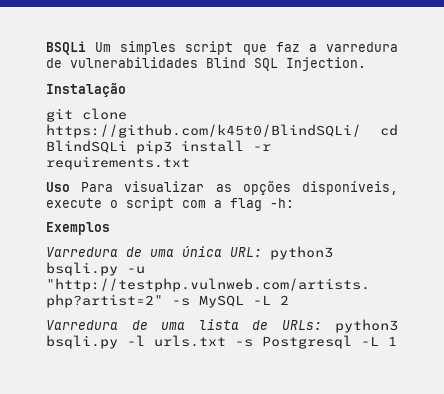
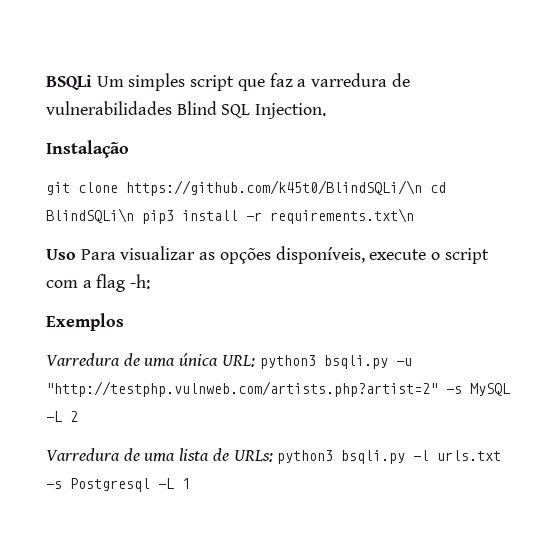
- git clone https://github.com/k45t0/BlindSQLi/ cd BlindSQLi pip3 install -r requirements.txt
+ git clone https://github.com/k45t0/BlindSQLi/\n cd BlindSQLi\n pip3 install -r requirements.txt\n

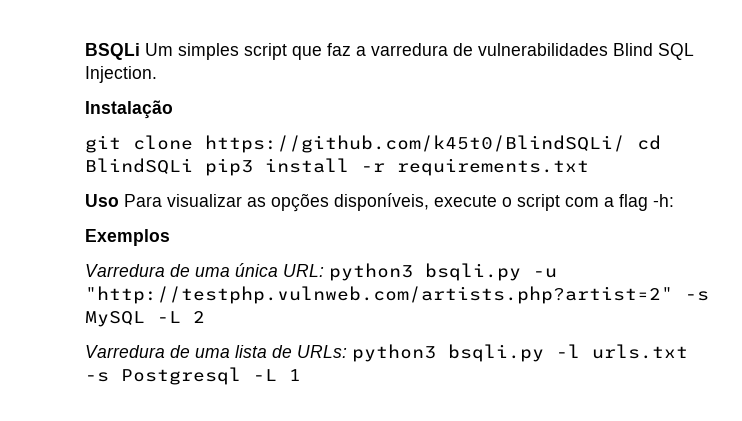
- git clone https://github.com/k45t0/BlindSQLi/\n cd BlindSQLi\n pip3 install -r requirements.txt\n
+ git clone https://github.com/k45t0/BlindSQLi/ cd BlindSQLi pip3 install -r requirements.txt

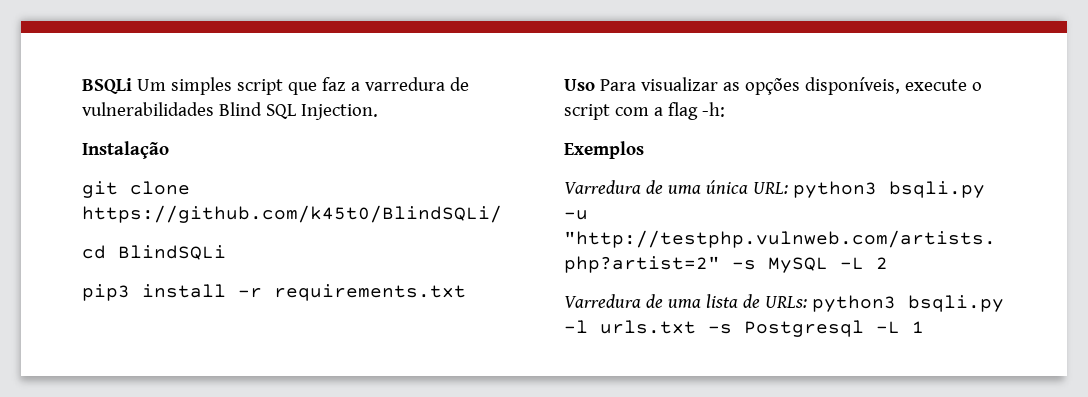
- git clone https://github.com/k45t0/BlindSQLi/ cd BlindSQLi pip3 install -r requirements.txt
+ git clone https://github.com/k45t0/BlindSQLi/
+ cd BlindSQLi
+ pip3 install -r requirements.txt

